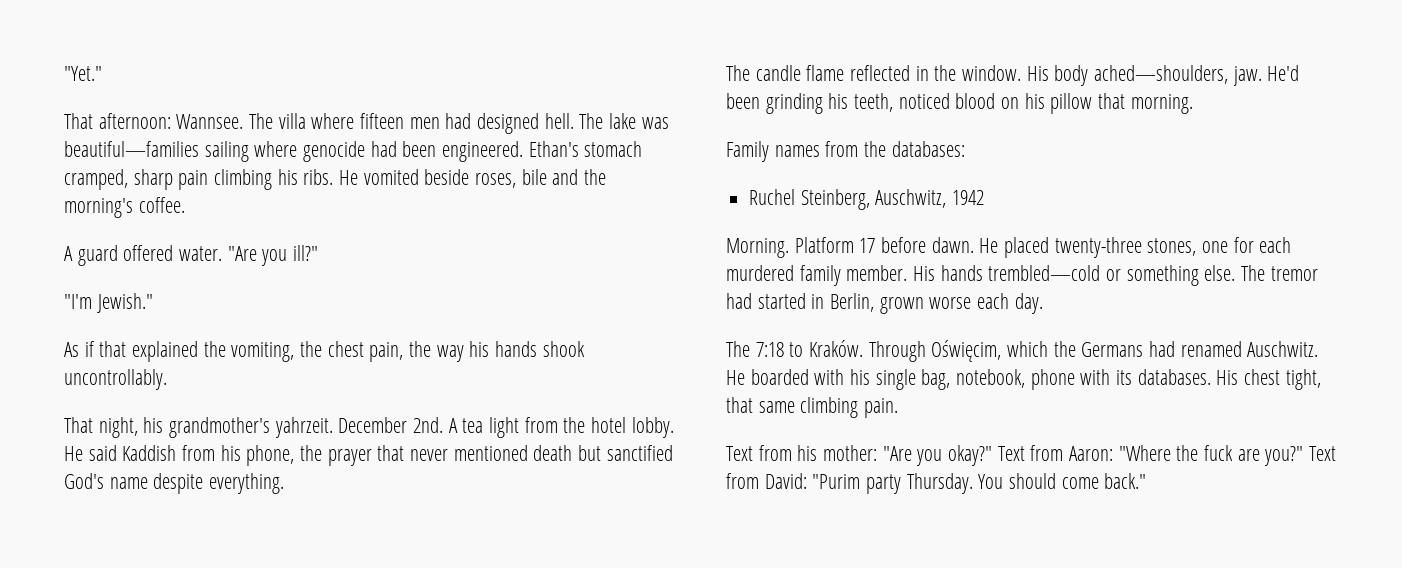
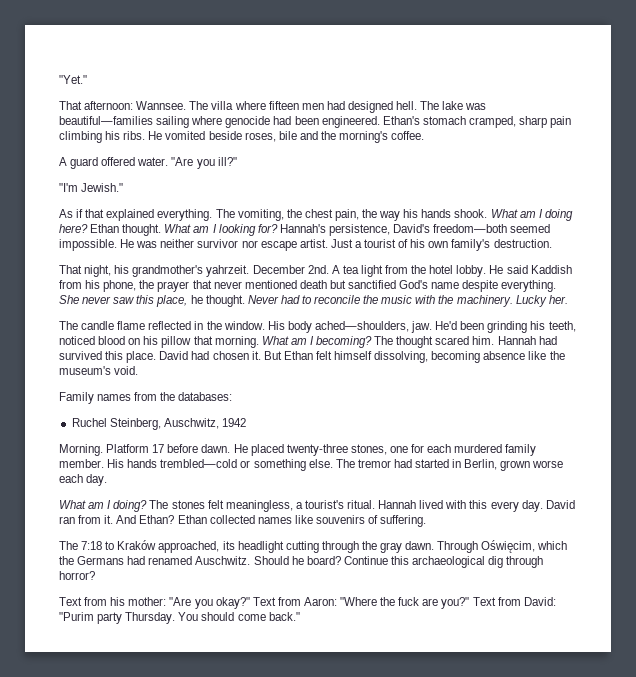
- As if that explained the vomiting, the chest pain, the way his hands shook uncontrollably.
+ As if that explained everything. The vomiting, the chest pain, the way his hands shook. What am I doing here? Ethan thought. What am I looking for? Hannah's persistence, David's freedom—both seemed impossible. He was neither survivor nor escape artist. Just a tourist of his own family's destruction.
+ She never saw this place, he thought. Never had to reconcile the music with the machinery. Lucky her.
+ What am I becoming? The thought scared him. Hannah had survived this place. David had chosen it. But Ethan felt himself dissolving, becoming absence like the museum's void.
- The 7:18 to Kraków.
+ What am I doing? The stones felt meaningless, a tourist's ritual. Hannah lived with this every day. David ran from it. And Ethan? Ethan collected names like souvenirs of suffering.
+ The 7:18 to Kraków approached, its headlight cutting through the gray dawn.
- He boarded with his single bag, notebook, phone with its databases. His chest tight, that same climbing pain.
+ Should he board? Continue this archaeological dig through horror?

